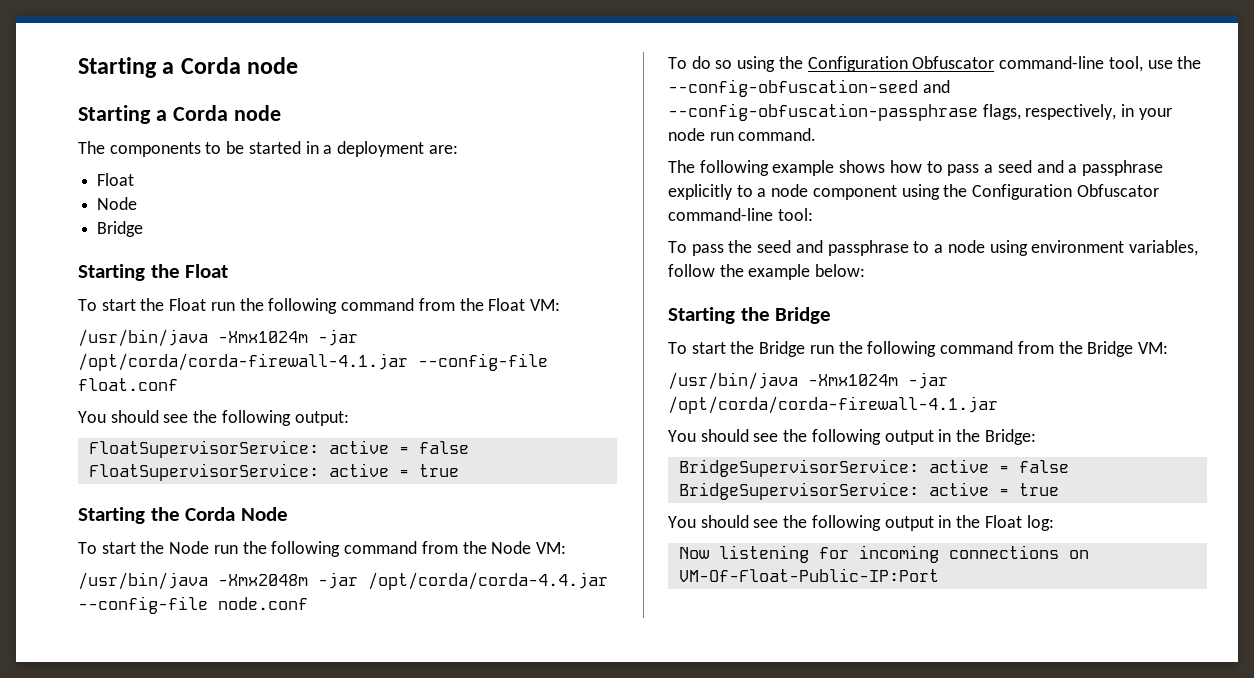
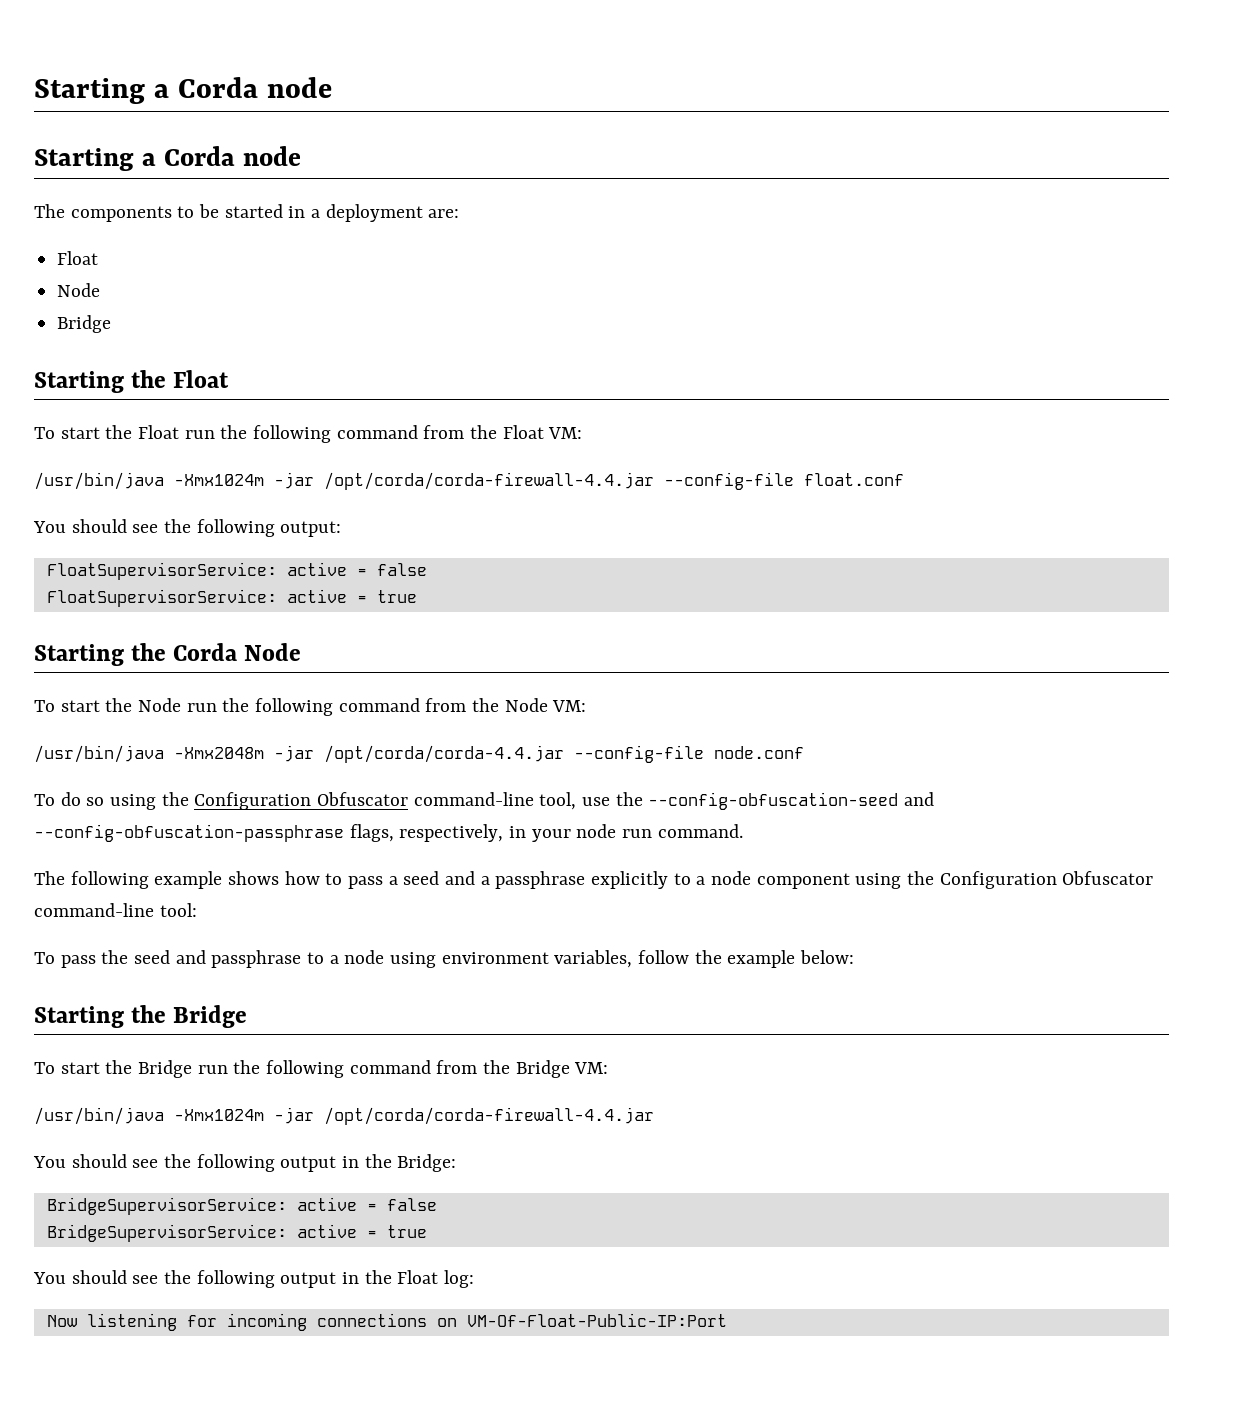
- /usr/bin/java -Xmx1024m -jar /opt/corda/corda-firewall-4.1.jar --config-file float.conf
+ /usr/bin/java -Xmx1024m -jar /opt/corda/corda-firewall-4.4.jar --config-file float.conf
  To start the Bridge run the following command from the Bridge VM:
- /usr/bin/java -Xmx1024m -jar /opt/corda/corda-firewall-4.1.jar
+ /usr/bin/java -Xmx1024m -jar /opt/corda/corda-firewall-4.4.jar

